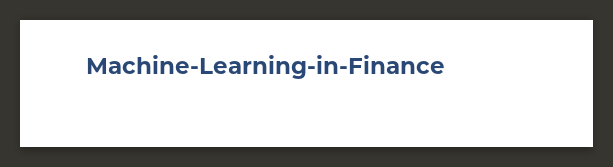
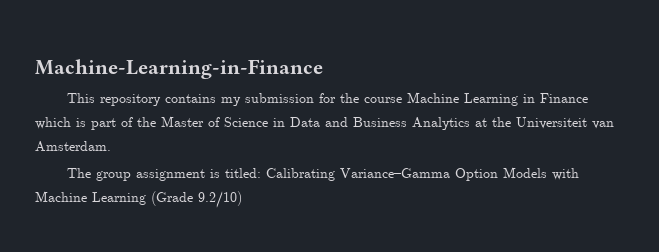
+ This repository contains my submission for the course Machine Learning in Finance which is part of the Master of Science in Data and Business Analytics at the Universiteit van Amsterdam.
+ The group assignment is titled: Calibrating Variance–Gamma Option Models with Machine Learning (Grade 9.2/10)

